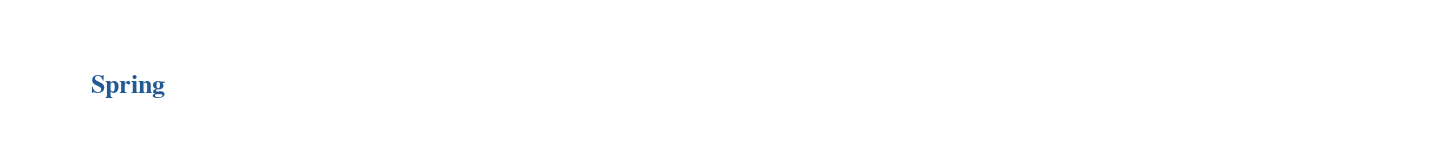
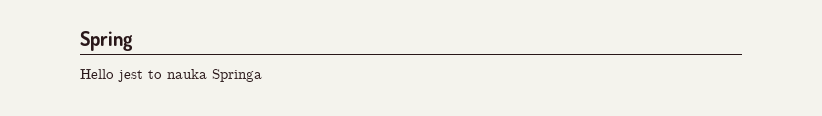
+ Hello jest to nauka Springa

